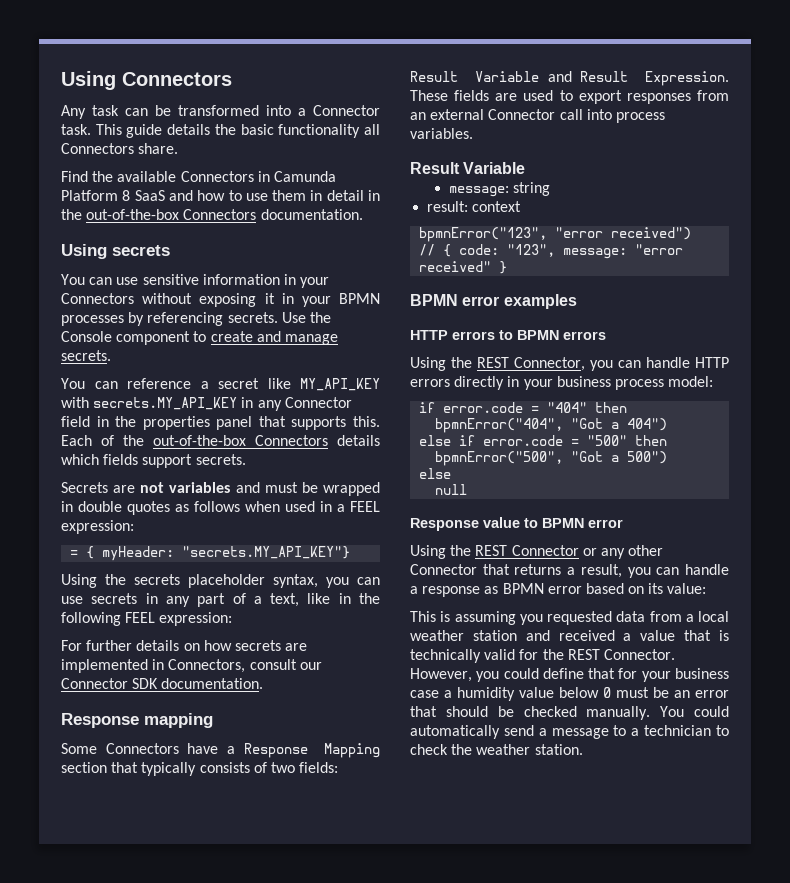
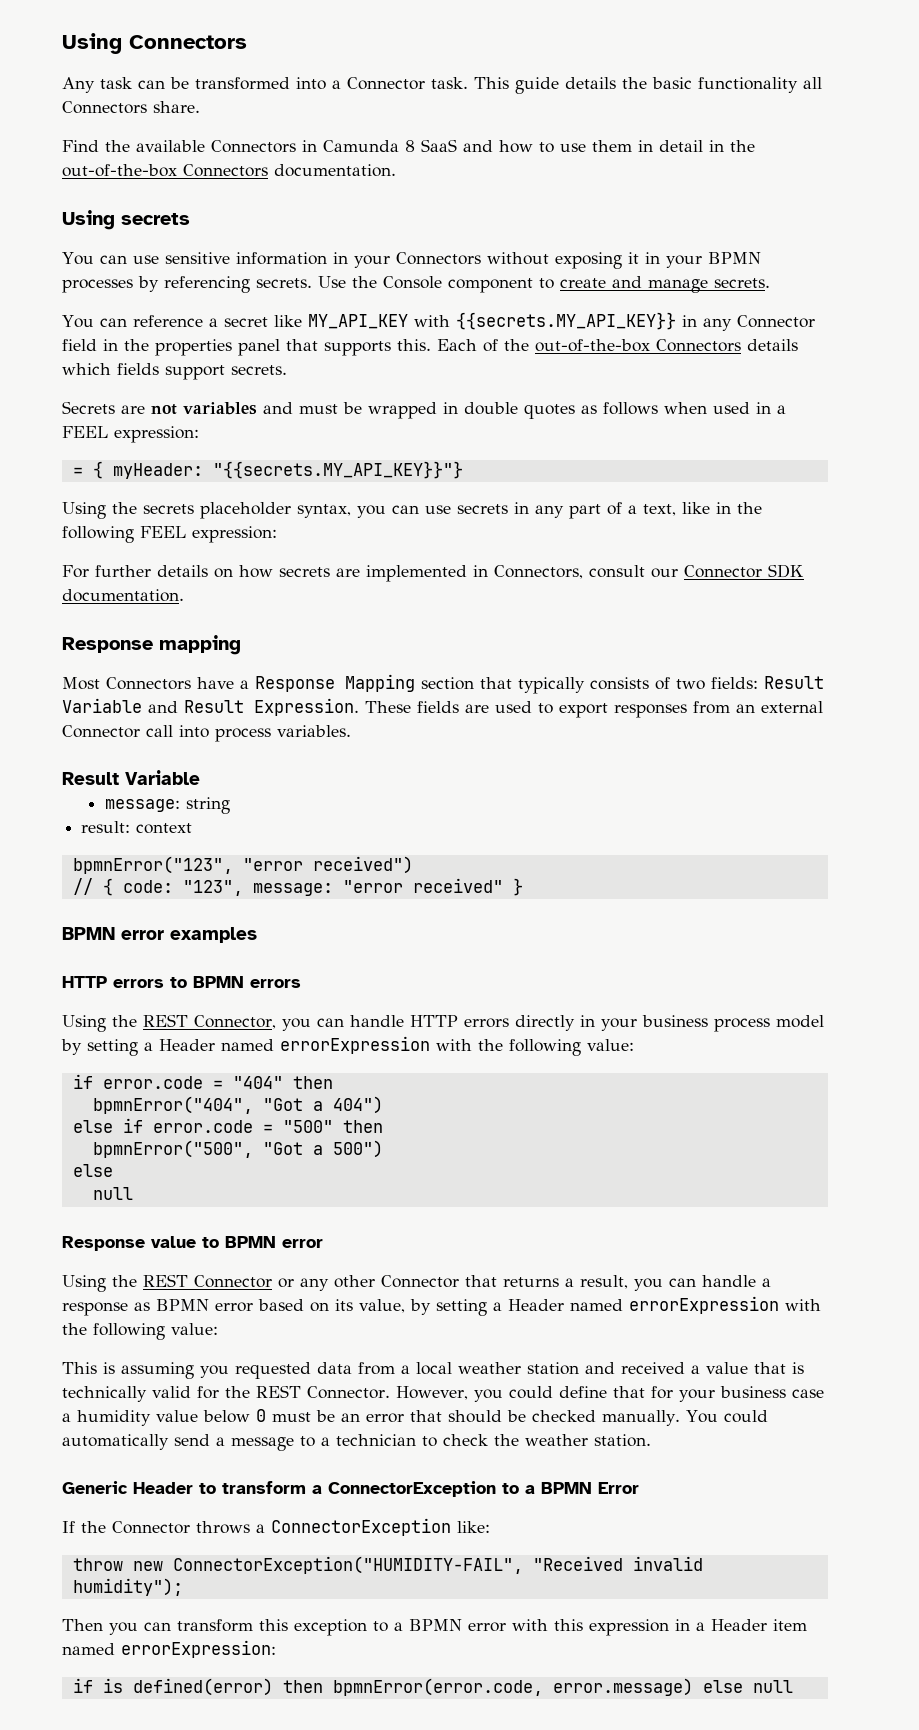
- Find the available Connectors in Camunda Platform 8 SaaS and how to use them in detail in the out-of-the-box Connectors documentation.
+ Find the available Connectors in Camunda 8 SaaS and how to use them in detail in the out-of-the-box Connectors documentation.
- You can reference a secret like MY_API_KEY with secrets.MY_API_KEY in any Connector field in the properties panel that supports this.
+ You can reference a secret like MY_API_KEY with {{secrets.MY_API_KEY}} in any Connector field in the properties panel that supports this.
- = { myHeader: "secrets.MY_API_KEY"}
+ = { myHeader: "{{secrets.MY_API_KEY}}"}
- Some Connectors have a Response Mapping section that typically consists of two fields: Result Variable and Result Expression.
+ Most Connectors have a Response Mapping section that typically consists of two fields: Result Variable and Result Expression.
- Using the REST Connector, you can handle HTTP errors directly in your business process model:
+ Using the REST Connector, you can handle HTTP errors directly in your business process model by setting a Header named errorExpression with the following value:
- Using the REST Connector or any other Connector that returns a result, you can handle a response as BPMN error based on its value:
+ Using the REST Connector or any other Connector that returns a result, you can handle a response as BPMN error based on its value, by setting a Header named errorExpression with the following value:
+ Generic Header to transform a ConnectorException to a BPMN Error
+ If the Connector throws a ConnectorException like:
+ throw new ConnectorException("HUMIDITY-FAIL", "Received invalid humidity");
+ Then you can transform this exception to a BPMN error with this expression in a Header item named errorExpression:
+ if is defined(error) then bpmnError(error.code, error.message) else null

